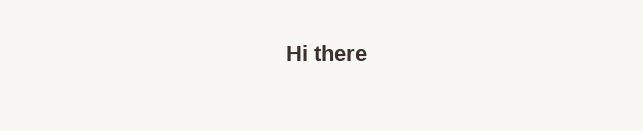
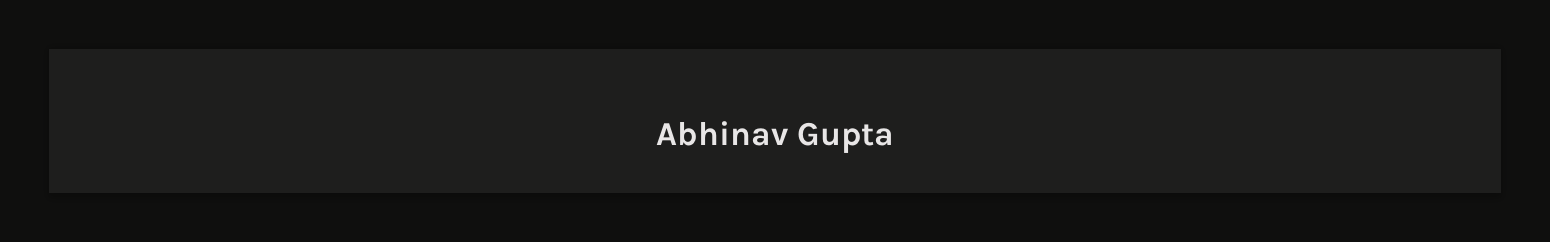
- Hi there
+ Abhinav Gupta

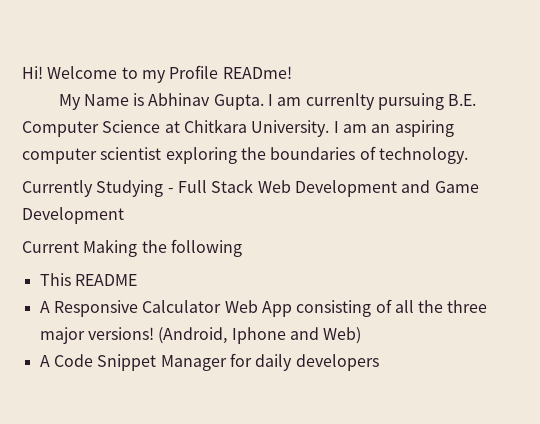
- Abhinav Gupta
+ Hi! Welcome to my Profile READme!
+ My Name is Abhinav Gupta. I am currenlty pursuing B.E. Computer Science at Chitkara University. I am an aspiring computer scientist exploring the boundaries of technology.
+ Currently Studying - Full Stack Web Development and Game Development
+ Current Making the following
+ This README
+ A Responsive Calculator Web App consisting of all the three major versions! (Android, Iphone and Web)
+ A Code Snippet Manager for daily developers

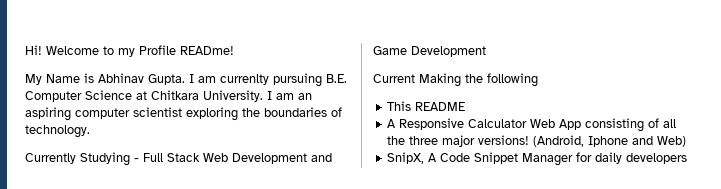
- A Code Snippet Manager for daily developers
+ SnipX, A Code Snippet Manager for daily developers

